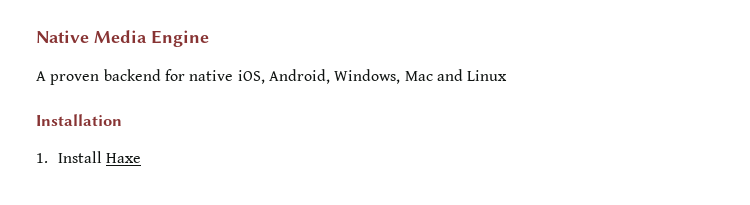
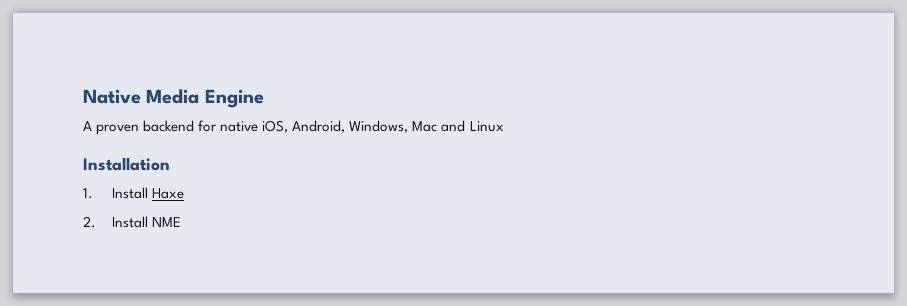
+ 2. Install NME

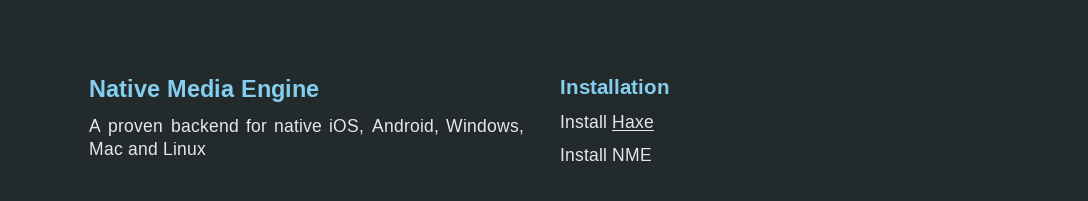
- 1. Install Haxe
+ Install Haxe
- 2. Install NME
+ Install NME

